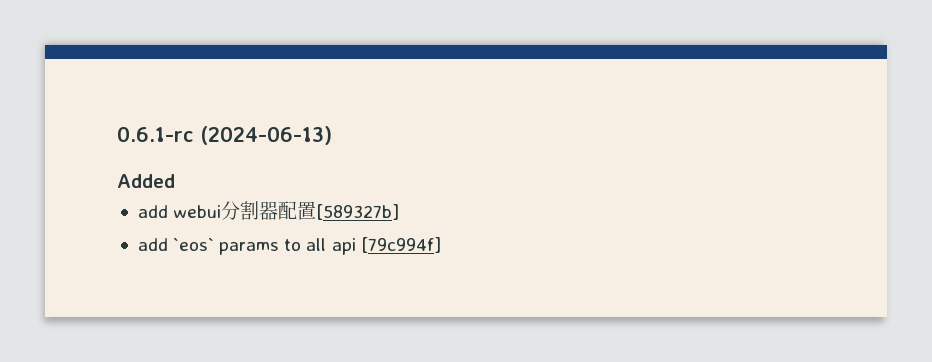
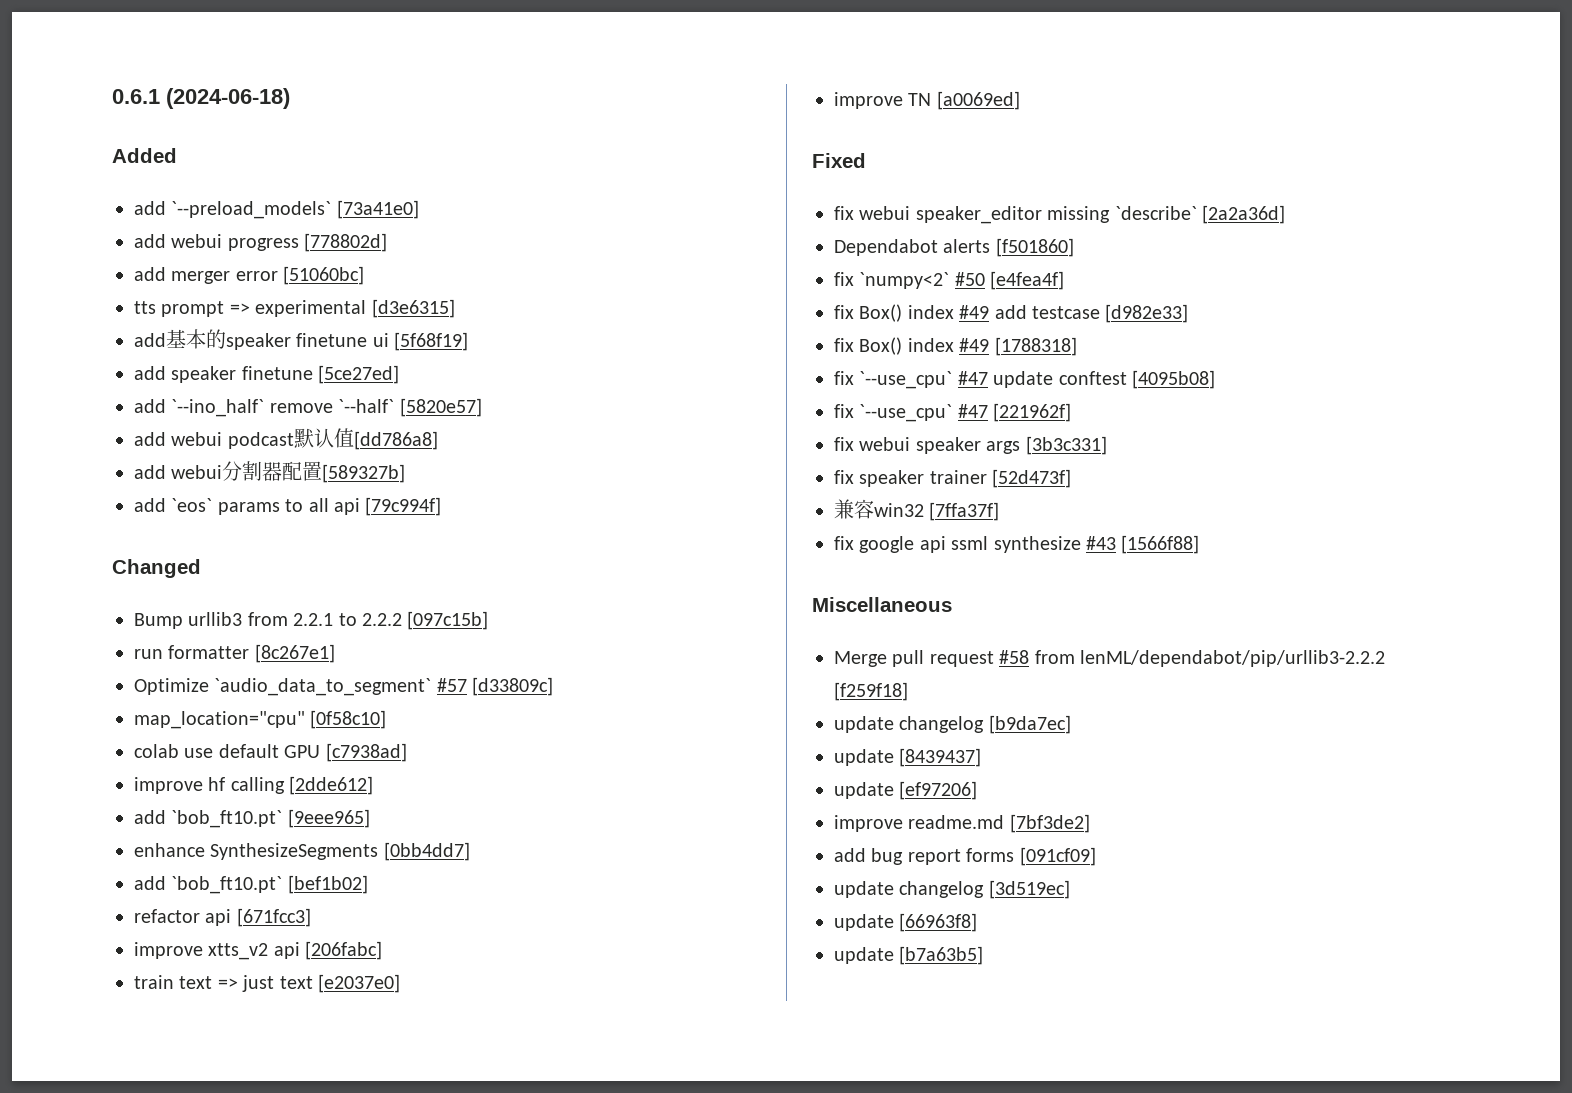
- 0.6.1-rc (2024-06-13)
+ 0.6.1 (2024-06-18)
+ add `--preload_models` [73a41e0]
+ add webui progress [778802d]
+ add merger error [51060bc]
+ tts prompt => experimental [d3e6315]
+ add基本的speaker finetune ui [5f68f19]
+ add speaker finetune [5ce27ed]
+ add `--ino_half` remove `--half` [5820e57]
+ add webui podcast默认值[dd786a8]
+ Changed
+ Bump urllib3 from 2.2.1 to 2.2.2 [097c15b]
+ run formatter [8c267e1]
+ Optimize `audio_data_to_segment` #57 [d33809c]
+ map_location="cpu" [0f58c10]
+ colab use default GPU [c7938ad]
+ improve hf calling [2dde612]
+ add `bob_ft10.pt` [9eee965]
+ enhance SynthesizeSegments [0bb4dd7]
+ add `bob_ft10.pt` [bef1b02]
+ refactor api [671fcc3]
+ improve xtts_v2 api [206fabc]
+ train text => just text [e2037e0]
+ improve TN [a0069ed]
+ Fixed
+ fix webui speaker_editor missing `describe` [2a2a36d]
+ Dependabot alerts [f501860]
+ fix `numpy<2` #50 [e4fea4f]
+ fix Box() index #49 add testcase [d982e33]
+ fix Box() index #49 [1788318]
+ fix `--use_cpu` #47 update conftest [4095b08]
+ fix `--use_cpu` #47 [221962f]
+ fix webui speaker args [3b3c331]
+ fix speaker trainer [52d473f]
+ 兼容win32 [7ffa37f]
+ fix google api ssml synthesize #43 [1566f88]
+ Miscellaneous
+ Merge pull request #58 from lenML/dependabot/pip/urllib3-2.2.2 [f259f18]
+ update changelog [b9da7ec]
+ update [8439437]
+ update [ef97206]
+ improve readme.md [7bf3de2]
+ add bug report forms [091cf09]
+ update changelog [3d519ec]
+ update [66963f8]
+ update [b7a63b5]

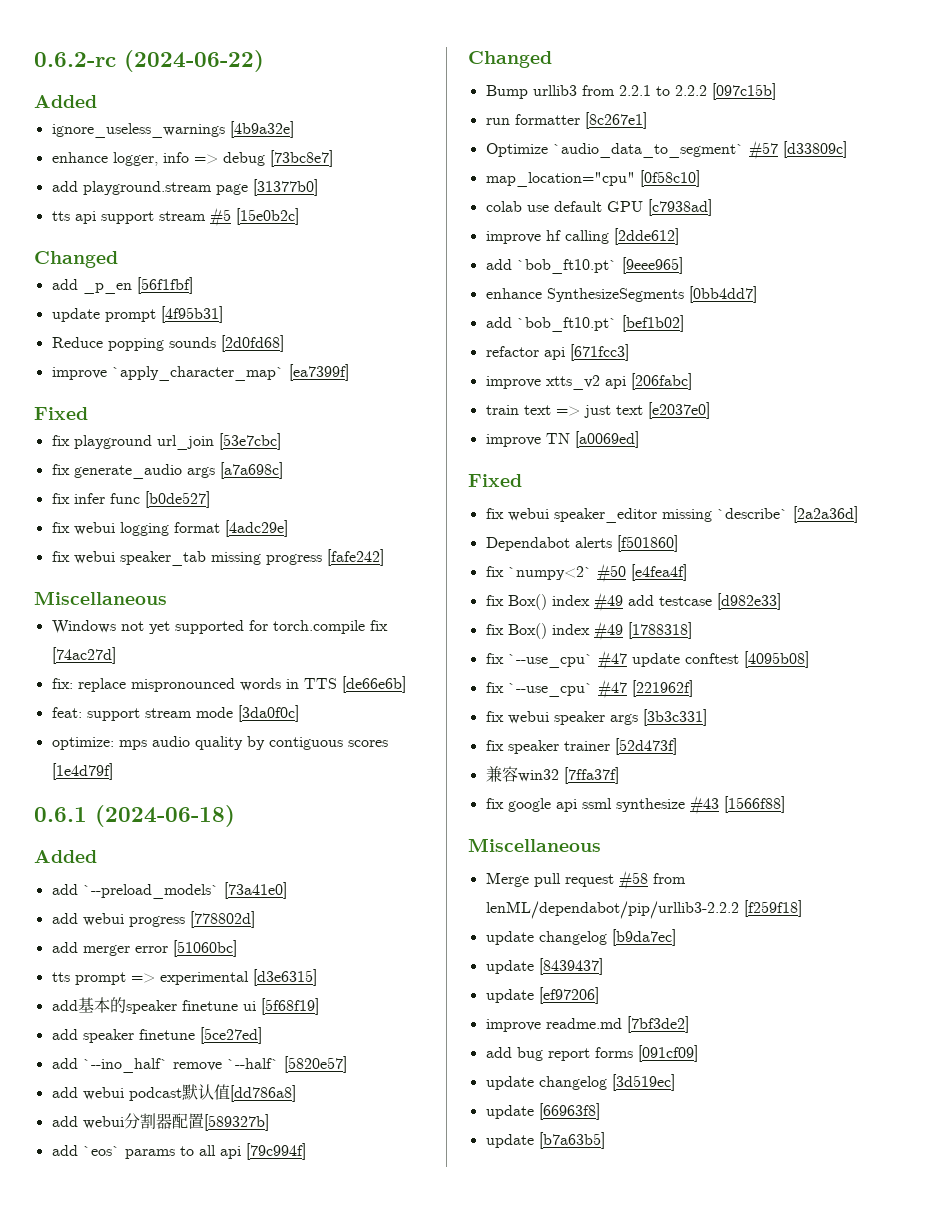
+ 0.6.2-rc (2024-06-22)
+ Added
+ ignore_useless_warnings [4b9a32e]
+ enhance logger, info => debug [73bc8e7]
+ add playground.stream page [31377b0]
+ tts api support stream #5 [15e0b2c]
+ Changed
+ add _p_en [56f1fbf]
+ update prompt [4f95b31]
+ Reduce popping sounds [2d0fd68]
+ improve `apply_character_map` [ea7399f]
+ Fixed
+ fix playground url_join [53e7cbc]
+ fix generate_audio args [a7a698c]
+ fix infer func [b0de527]
+ fix webui logging format [4adc29e]
+ fix webui speaker_tab missing progress [fafe242]
+ Miscellaneous
+ Windows not yet supported for torch.compile fix [74ac27d]
+ fix: replace mispronounced words in TTS [de66e6b]
+ feat: support stream mode [3da0f0c]
+ optimize: mps audio quality by contiguous scores [1e4d79f]

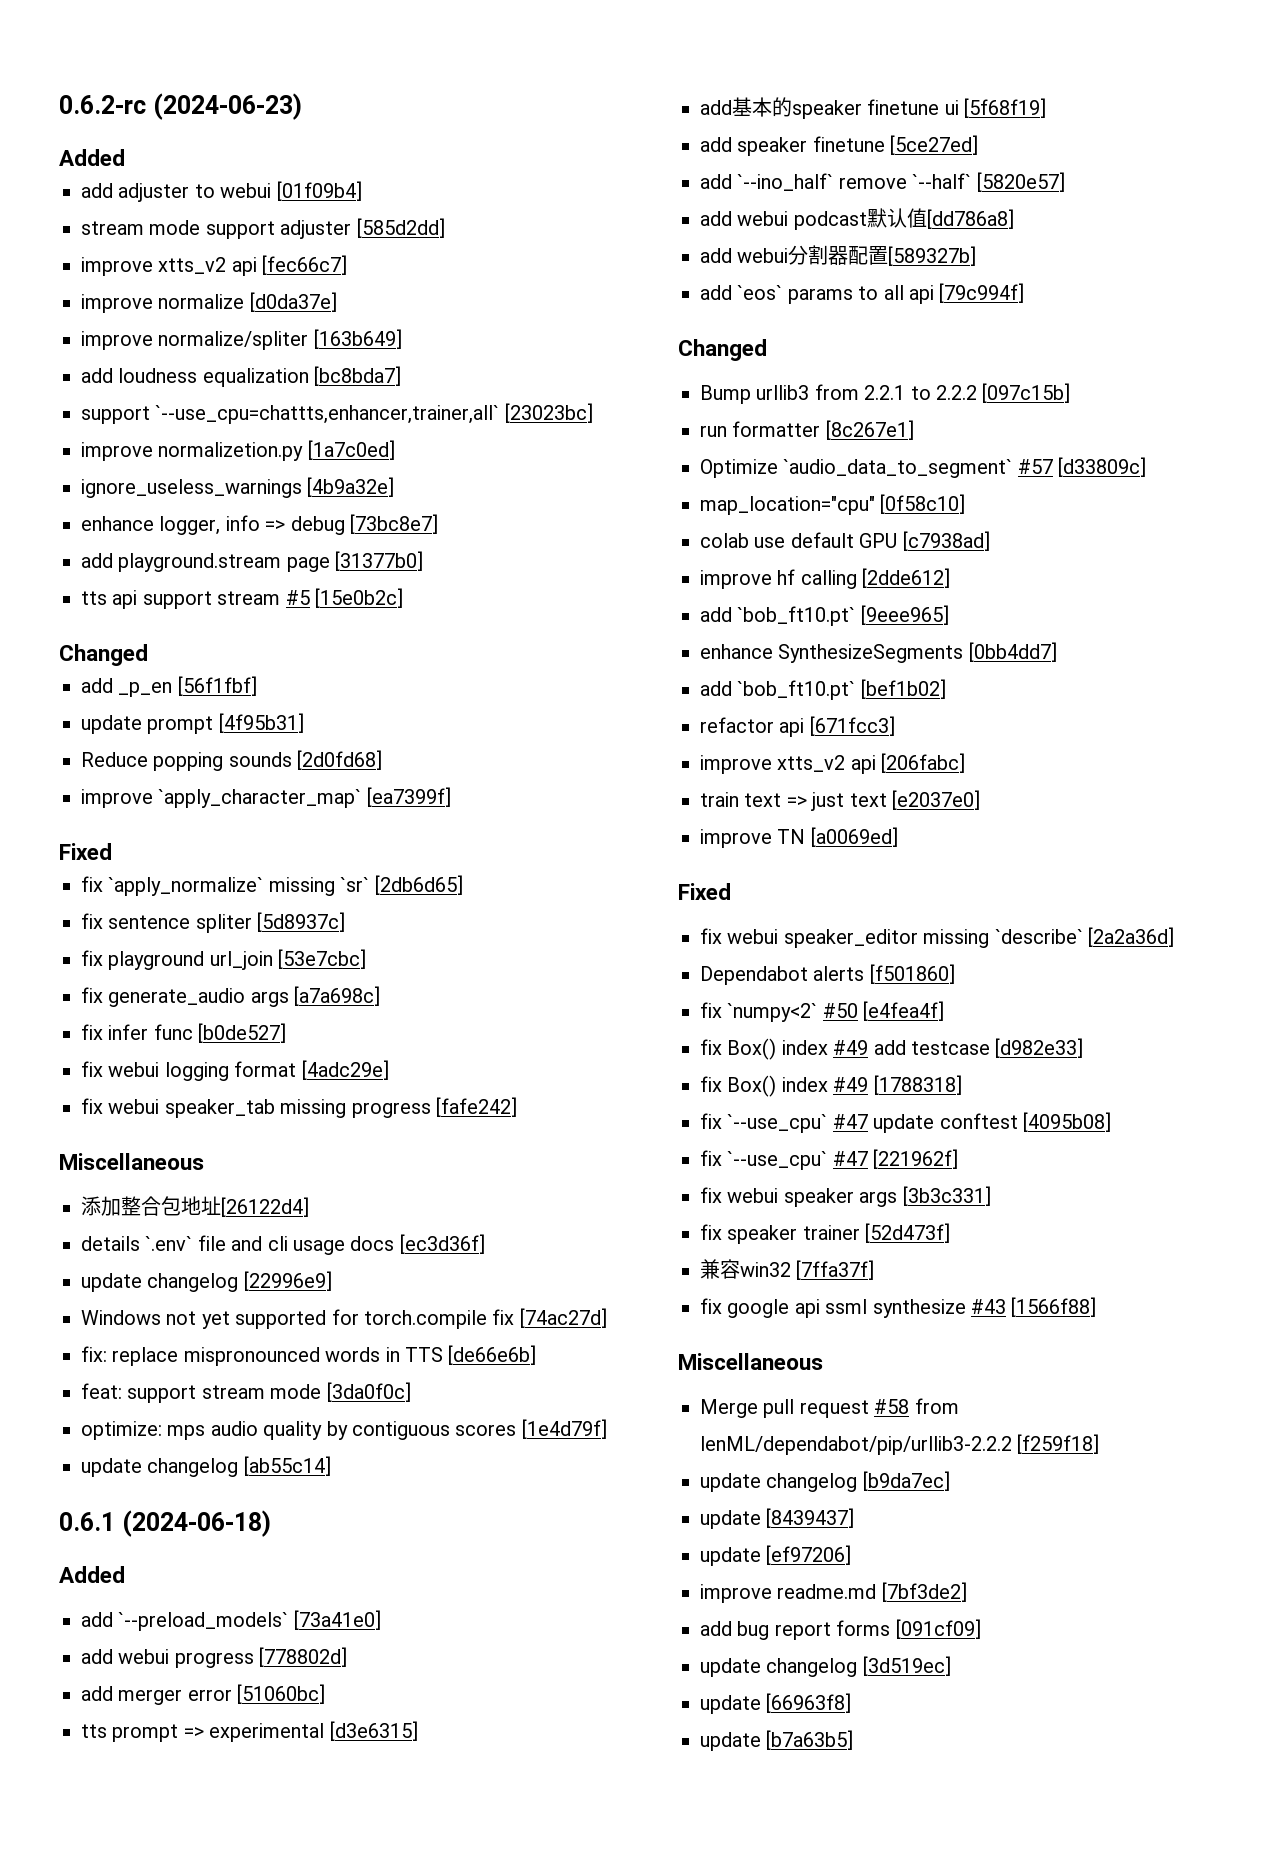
- 0.6.2-rc (2024-06-22)
+ 0.6.2-rc (2024-06-23)
  Added
+ add adjuster to webui [01f09b4]
+ stream mode support adjuster [585d2dd]
+ improve xtts_v2 api [fec66c7]
+ improve normalize [d0da37e]
+ improve normalize/spliter [163b649]
+ add loudness equalization [bc8bda7]
+ support `--use_cpu=chattts,enhancer,trainer,all` [23023bc]
+ improve normalizetion.py [1a7c0ed]
+ fix `apply_normalize` missing `sr` [2db6d65]
+ fix sentence spliter [5d8937c]
+ 添加整合包地址[26122d4]
+ details `.env` file and cli usage docs [ec3d36f]
+ update changelog [22996e9]
+ update changelog [ab55c14]

